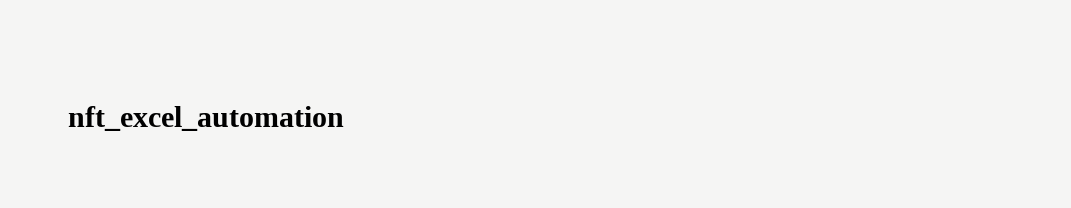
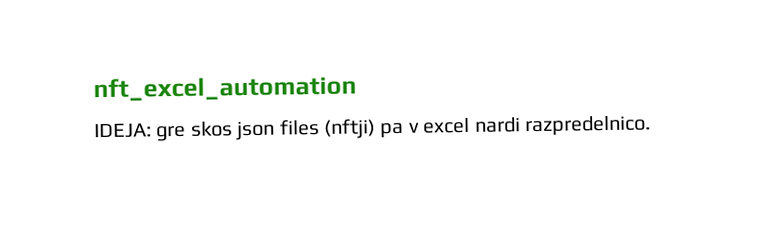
+ IDEJA: gre skos json files (nftji) pa v excel nardi razpredelnico.

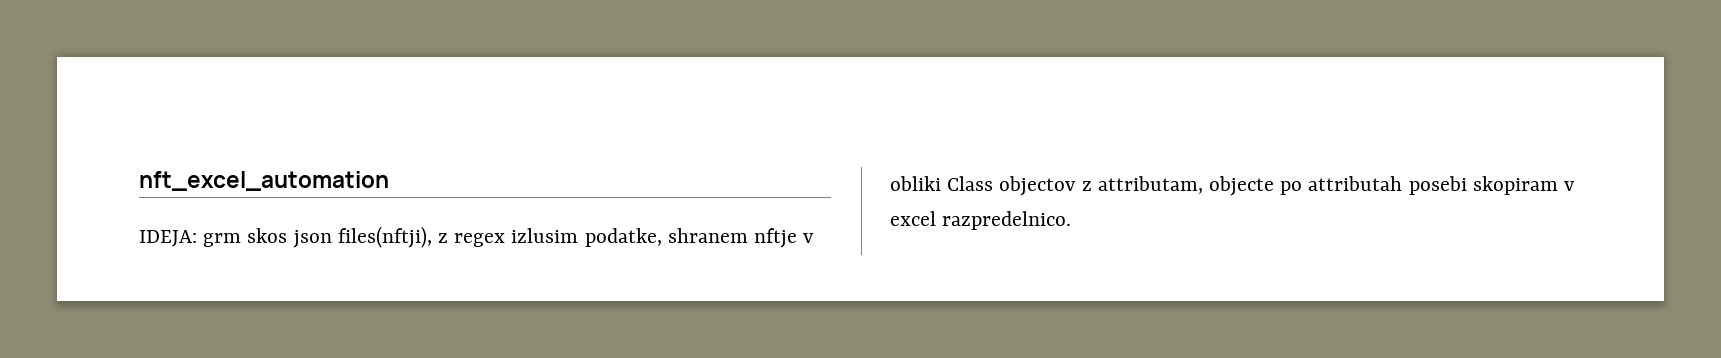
- IDEJA: gre skos json files (nftji) pa v excel nardi razpredelnico.
+ IDEJA: grm skos json files(nftji), z regex izlusim podatke, shranem nftje v obliki Class objectov z attributam, objecte po attributah posebi skopiram v excel razpredelnico.

